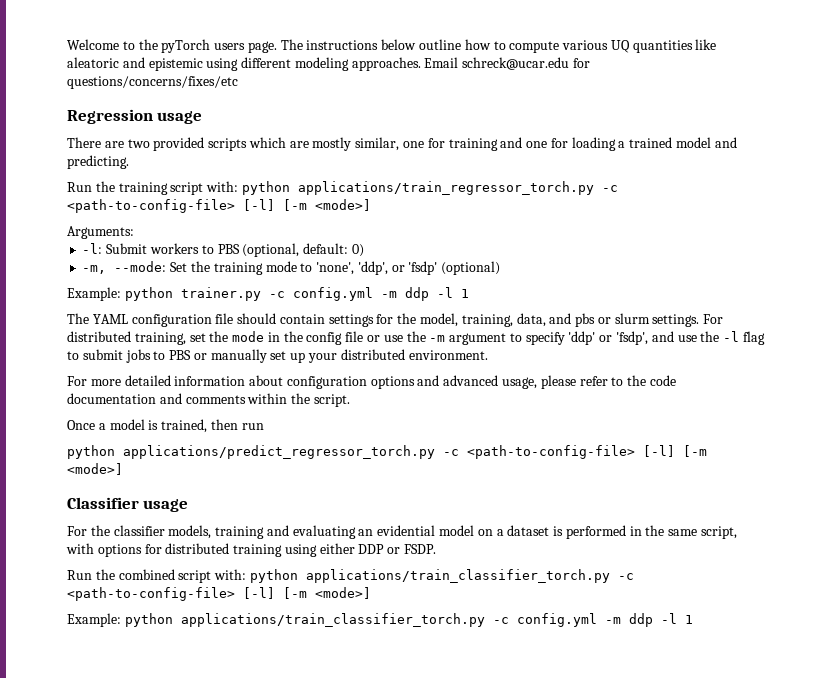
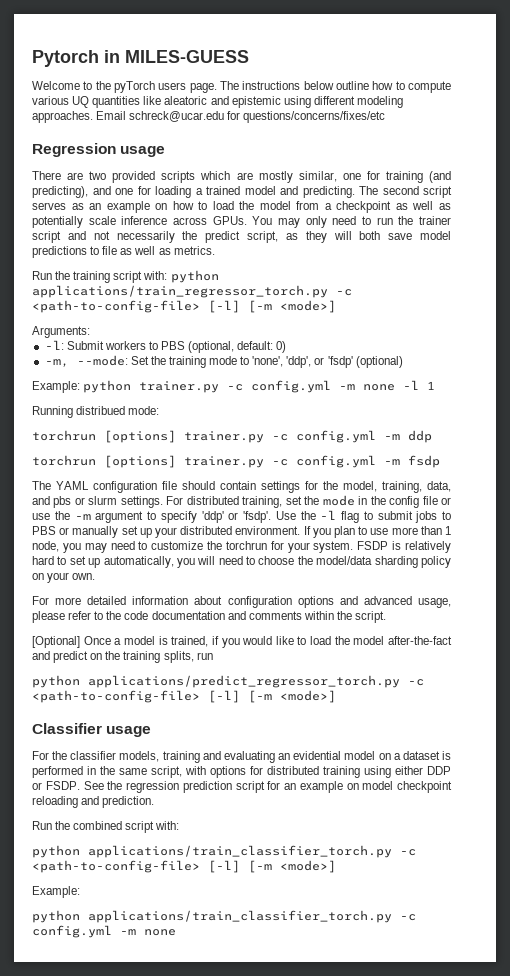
+ Pytorch in MILES-GUESS
- There are two provided scripts which are mostly similar, one for training and one for loading a trained model and predicting.
+ There are two provided scripts which are mostly similar, one for training (and predicting), and one for loading a trained model and predicting. The second script serves as an example on how to load the model from a checkpoint as well as potentially scale inference across GPUs. You may only need to run the trainer script and not necessarily the predict script, as they will both save model predictions to file as well as metrics.
- Example: python trainer.py -c config.yml -m ddp -l 1
+ Example: python trainer.py -c config.yml -m none -l 1
+ Running distribued mode:
+ torchrun [options] trainer.py -c config.yml -m ddp
+ torchrun [options] trainer.py -c config.yml -m fsdp
- For distributed training, set the mode in the config file or use the -m argument to specify 'ddp' or 'fsdp', and use the -l flag to submit jobs to PBS or manually set up your distributed environment.
+ For distributed training, set the mode in the config file or use the -m argument to specify 'ddp' or 'fsdp'. Use the -l flag to submit jobs to PBS or manually set up your distributed environment. If you plan to use more than 1 node, you may need to customize the torchrun for your system. FSDP is relatively hard to set up automatically, you will need to choose the model/data sharding policy on your own.
- Once a model is trained, then run
+ [Optional] Once a model is trained, if you would like to load the model after-the-fact and predict on the training splits, run
+ See the regression prediction script for an example on model checkpoint reloading and prediction.
- Run the combined script with: python applications/train_classifier_torch.py -c <path-to-config-file> [-l] [-m <mode>]
- Example: python applications/train_classifier_torch.py -c config.yml -m ddp -l 1
+ Run the combined script with:
+ python applications/train_classifier_torch.py -c <path-to-config-file> [-l] [-m <mode>]
+ Example:
+ python applications/train_classifier_torch.py -c config.yml -m none

